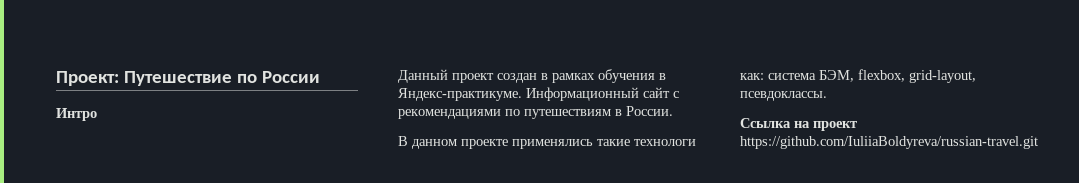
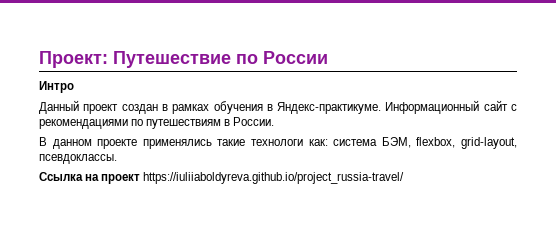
- Ссылка на проект https://github.com/IuliiaBoldyreva/russian-travel.git
+ Ссылка на проект https://iuliiaboldyreva.github.io/project_russia-travel/

